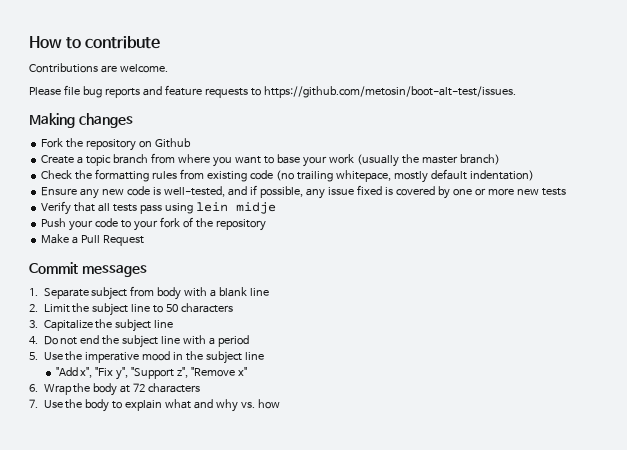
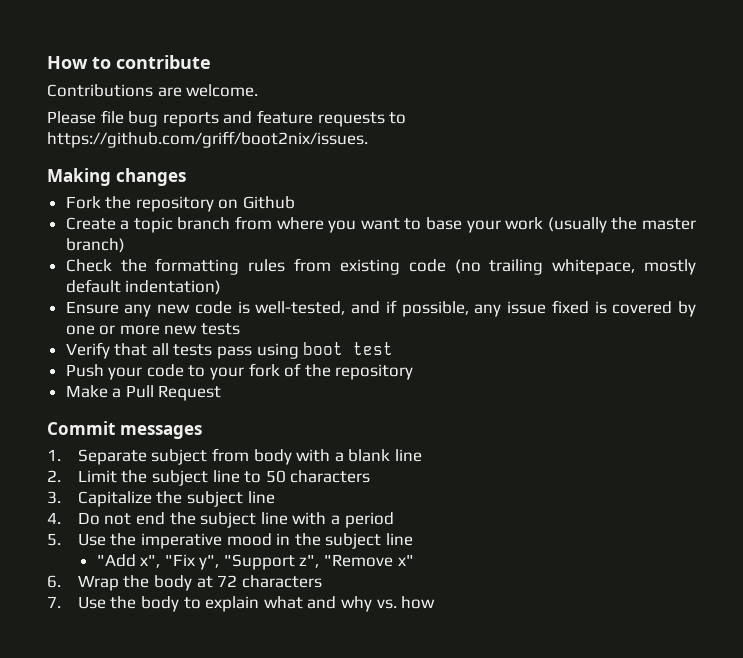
- Please file bug reports and feature requests to https://github.com/metosin/boot-alt-test/issues.
+ Please file bug reports and feature requests to https://github.com/griff/boot2nix/issues.
- Verify that all tests pass using lein midje
+ Verify that all tests pass using boot test

